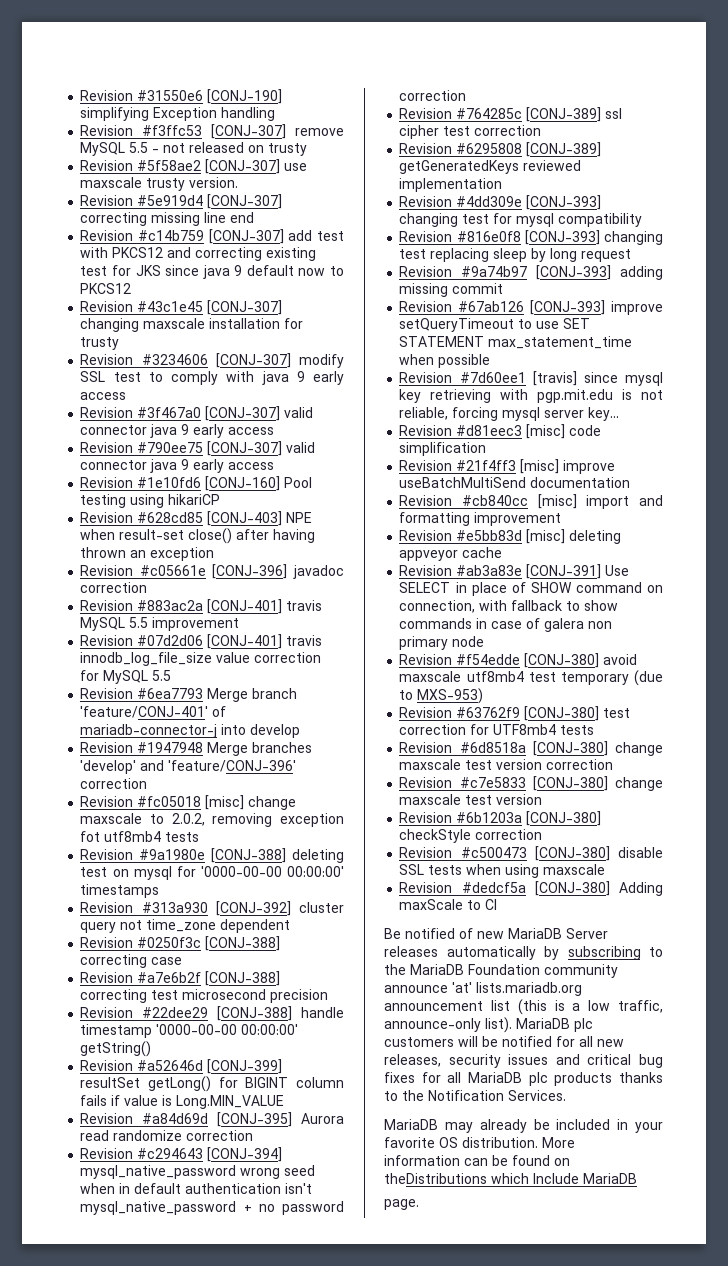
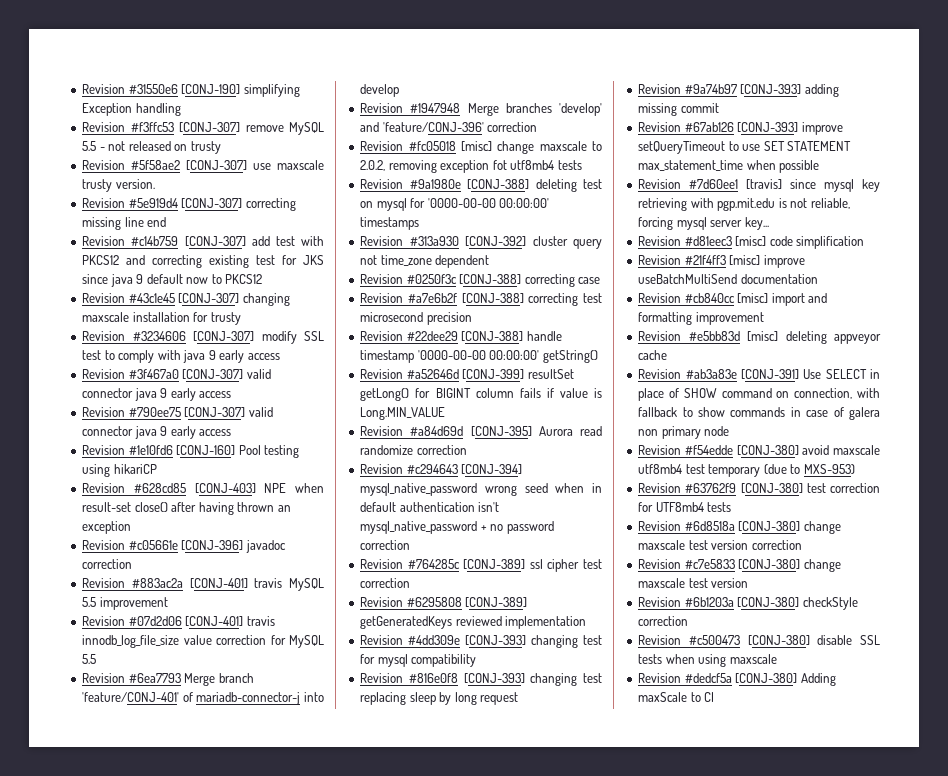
- Be notified of new MariaDB Server releases automatically by subscribing to the MariaDB Foundation community announce 'at' lists.mariadb.org announcement list (this is a low traffic, announce-only list). MariaDB plc customers will be notified for all new releases, security issues and critical bug fixes for all MariaDB plc products thanks to the Notification Services.
- MariaDB may already be included in your favorite OS distribution. More
- information can be found on theDistributions which Include MariaDB
- page.

